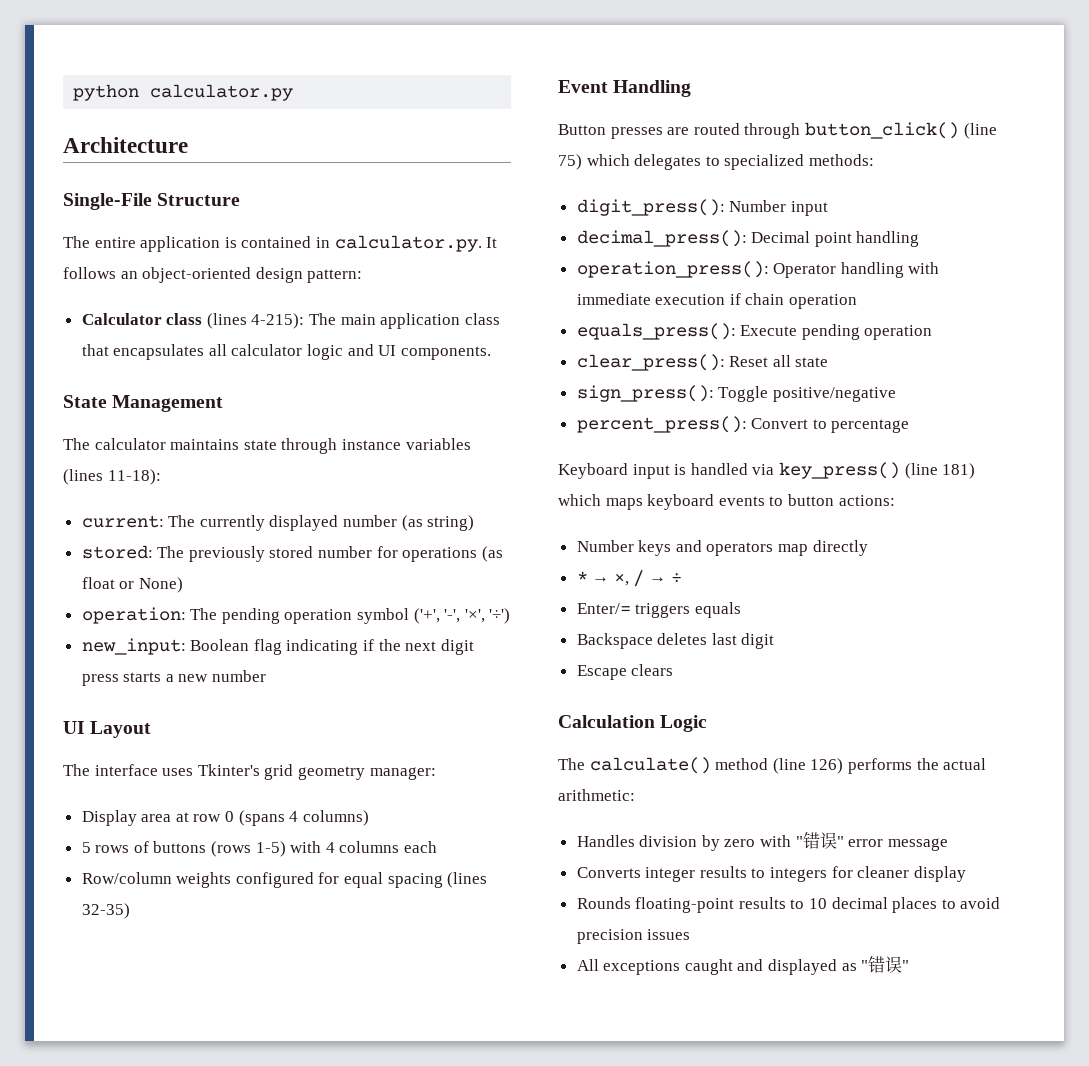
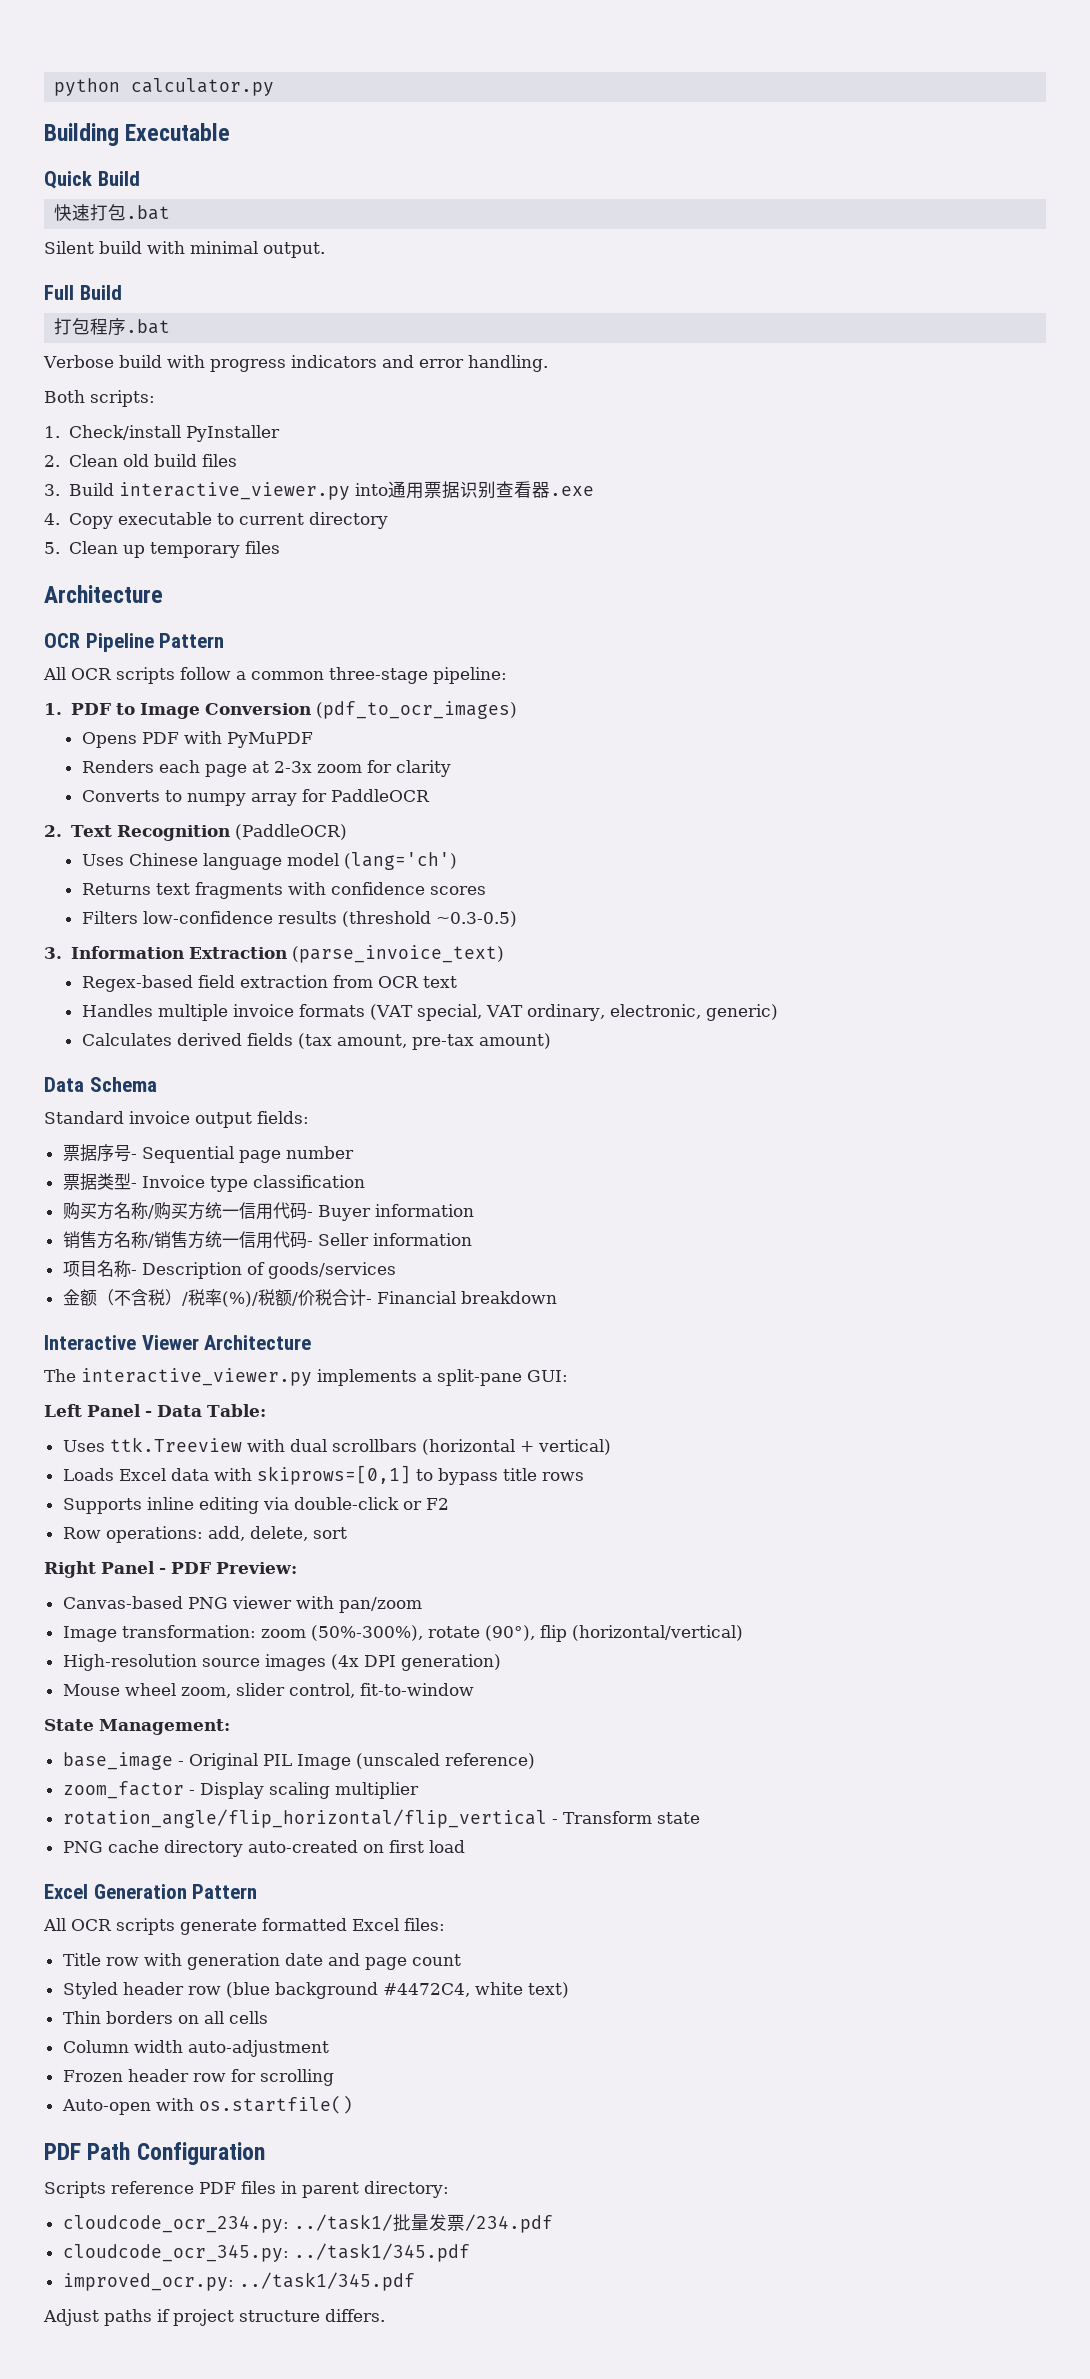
+ Building Executable
+ Quick Build
+ 快速打包.bat
+ Silent build with minimal output.
+ Full Build
+ 打包程序.bat
+ Verbose build with progress indicators and error handling.
+ Both scripts:
+ 1. Check/install PyInstaller
+ 2. Clean old build files
+ 3. Build interactive_viewer.py into通用票据识别查看器.exe
+ 4. Copy executable to current directory
+ 5. Clean up temporary files
  Architecture
- Single-File Structure
- The entire application is contained in calculator.py. It follows an object-oriented design pattern:
- Calculator class (lines 4-215): The main application class that encapsulates all calculator logic and UI components.
- State Management
- The calculator maintains state through instance variables (lines 11-18):
- current: The currently displayed number (as string)
- stored: The previously stored number for operations (as float or None)
- operation: The pending operation symbol ('+', '-', '×', '÷')
- new_input: Boolean flag indicating if the next digit press starts a new number
- UI Layout
- The interface uses Tkinter's grid geometry manager:
- Display area at row 0 (spans 4 columns)
- 5 rows of buttons (rows 1-5) with 4 columns each
- Row/column weights configured for equal spacing (lines 32-35)
- Event Handling
- Button presses are routed through button_click() (line 75) which delegates to specialized methods:
- digit_press(): Number input
- decimal_press(): Decimal point handling
- operation_press(): Operator handling with immediate execution if chain operation
- equals_press(): Execute pending operation
- clear_press(): Reset all state
- sign_press(): Toggle positive/negative
- percent_press(): Convert to percentage
- Keyboard input is handled via key_press() (line 181) which maps keyboard events to button actions:
- Number keys and operators map directly
- * → ×, / → ÷
- Enter/= triggers equals
- Backspace deletes last digit
- Escape clears
- Calculation Logic
- The calculate() method (line 126) performs the actual arithmetic:
- Handles division by zero with "错误" error message
- Converts integer results to integers for cleaner display
- Rounds floating-point results to 10 decimal places to avoid precision issues
- All exceptions caught and displayed as "错误"
+ OCR Pipeline Pattern
+ All OCR scripts follow a common three-stage pipeline:
+ 1. PDF to Image Conversion (pdf_to_ocr_images)
+ Opens PDF with PyMuPDF
+ Renders each page at 2-3x zoom for clarity
+ Converts to numpy array for PaddleOCR
+ 2. Text Recognition (PaddleOCR)
+ Uses Chinese language model (lang='ch')
+ Returns text fragments with confidence scores
+ Filters low-confidence results (threshold ~0.3-0.5)
+ 3. Information Extraction (parse_invoice_text)
+ Regex-based field extraction from OCR text
+ Handles multiple invoice formats (VAT special, VAT ordinary, electronic, generic)
+ Calculates derived fields (tax amount, pre-tax amount)
+ Data Schema
+ Standard invoice output fields:
+ 票据序号- Sequential page number
+ 票据类型- Invoice type classification
+ 购买方名称/购买方统一信用代码- Buyer information
+ 销售方名称/销售方统一信用代码- Seller information
+ 项目名称- Description of goods/services
+ 金额（不含税）/税率(%)/税额/价税合计- Financial breakdown
+ Interactive Viewer Architecture
+ The interactive_viewer.py implements a split-pane GUI:
+ Left Panel - Data Table:
+ Uses ttk.Treeview with dual scrollbars (horizontal + vertical)
+ Loads Excel data with skiprows=[0,1] to bypass title rows
+ Supports inline editing via double-click or F2
+ Row operations: add, delete, sort
+ Right Panel - PDF Preview:
+ Canvas-based PNG viewer with pan/zoom
+ Image transformation: zoom (50%-300%), rotate (90°), flip (horizontal/vertical)
+ High-resolution source images (4x DPI generation)
+ Mouse wheel zoom, slider control, fit-to-window
+ State Management:
+ base_image - Original PIL Image (unscaled reference)
+ zoom_factor - Display scaling multiplier
+ rotation_angle/flip_horizontal/flip_vertical - Transform state
+ PNG cache directory auto-created on first load
+ Excel Generation Pattern
+ All OCR scripts generate formatted Excel files:
+ Title row with generation date and page count
+ Styled header row (blue background #4472C4, white text)
+ Thin borders on all cells
+ Column width auto-adjustment
+ Frozen header row for scrolling
+ Auto-open with os.startfile()
+ PDF Path Configuration
+ Scripts reference PDF files in parent directory:
+ cloudcode_ocr_234.py: ../task1/批量发票/234.pdf
+ cloudcode_ocr_345.py: ../task1/345.pdf
+ improved_ocr.py: ../task1/345.pdf
+ Adjust paths if project structure differs.

